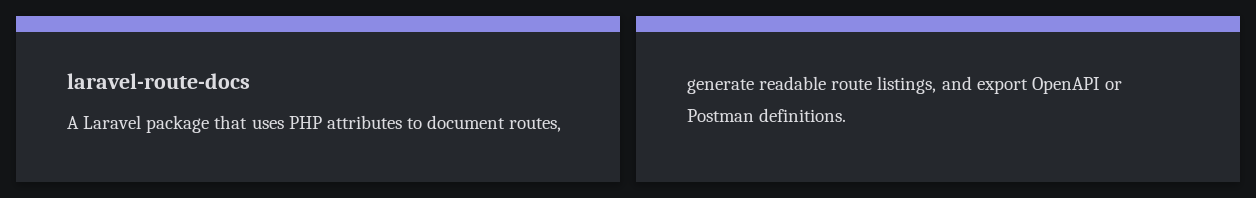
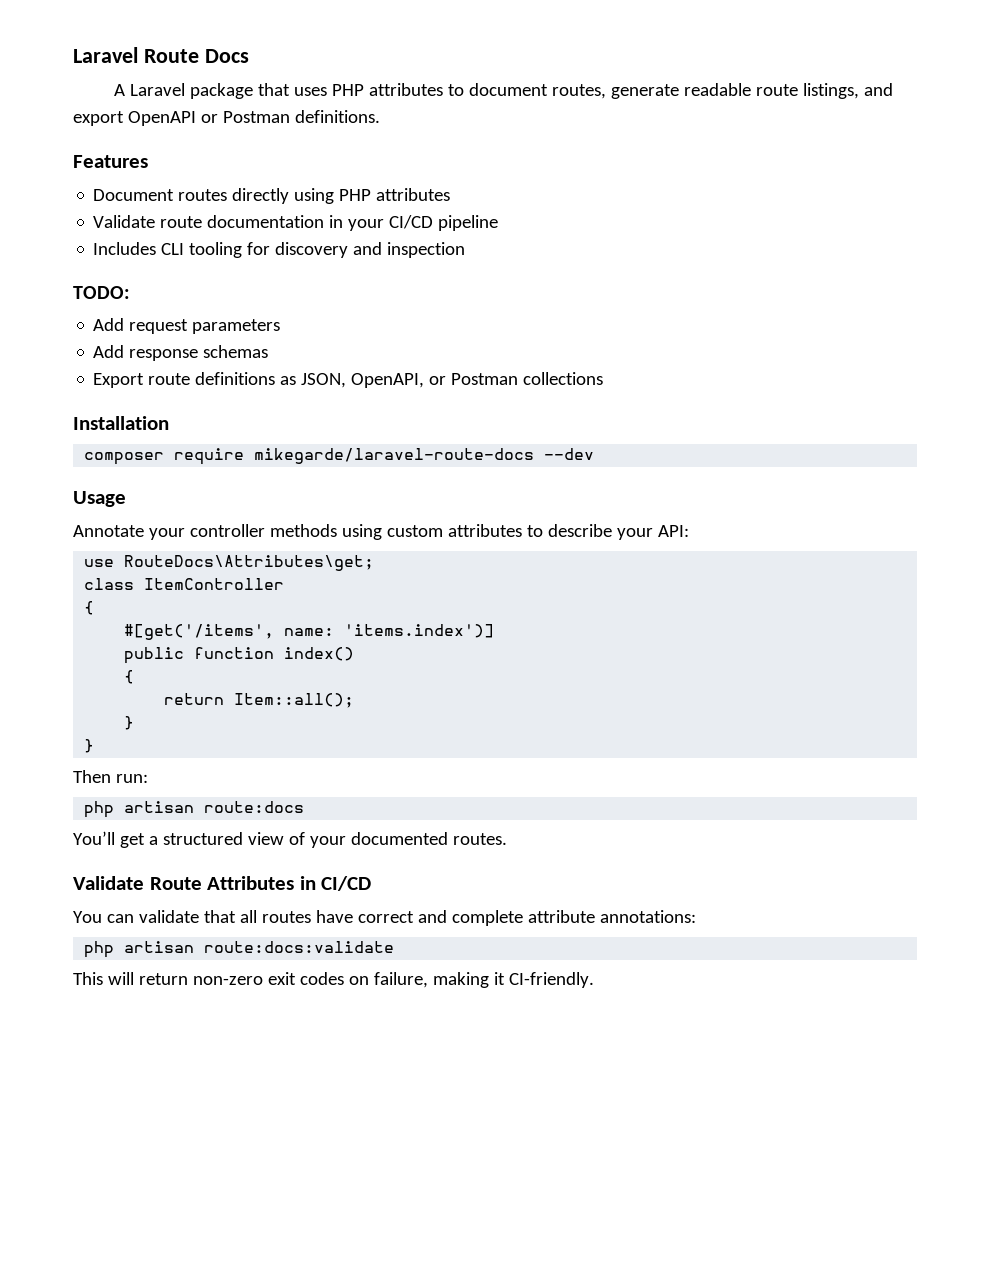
- laravel-route-docs
+ Laravel Route Docs
+ Features
+ Document routes directly using PHP attributes
+ Validate route documentation in your CI/CD pipeline
+ Includes CLI tooling for discovery and inspection
+ TODO:
+ Add request parameters
+ Add response schemas
+ Export route definitions as JSON, OpenAPI, or Postman collections
+ Installation
+ composer require mikegarde/laravel-route-docs --dev
+ Usage
+ Annotate your controller methods using custom attributes to describe your API:
+ use RouteDocs\Attributes\get;
+ class ItemController
+ {
+ #[get('/items', name: 'items.index')]
+ public function index()
+ {
+ return Item::all();
+ }
+ }
+ Then run:
+ php artisan route:docs
+ You’ll get a structured view of your documented routes.
+ Validate Route Attributes in CI/CD
+ You can validate that all routes have correct and complete attribute annotations:
+ php artisan route:docs:validate
+ This will return non-zero exit codes on failure, making it CI-friendly.

